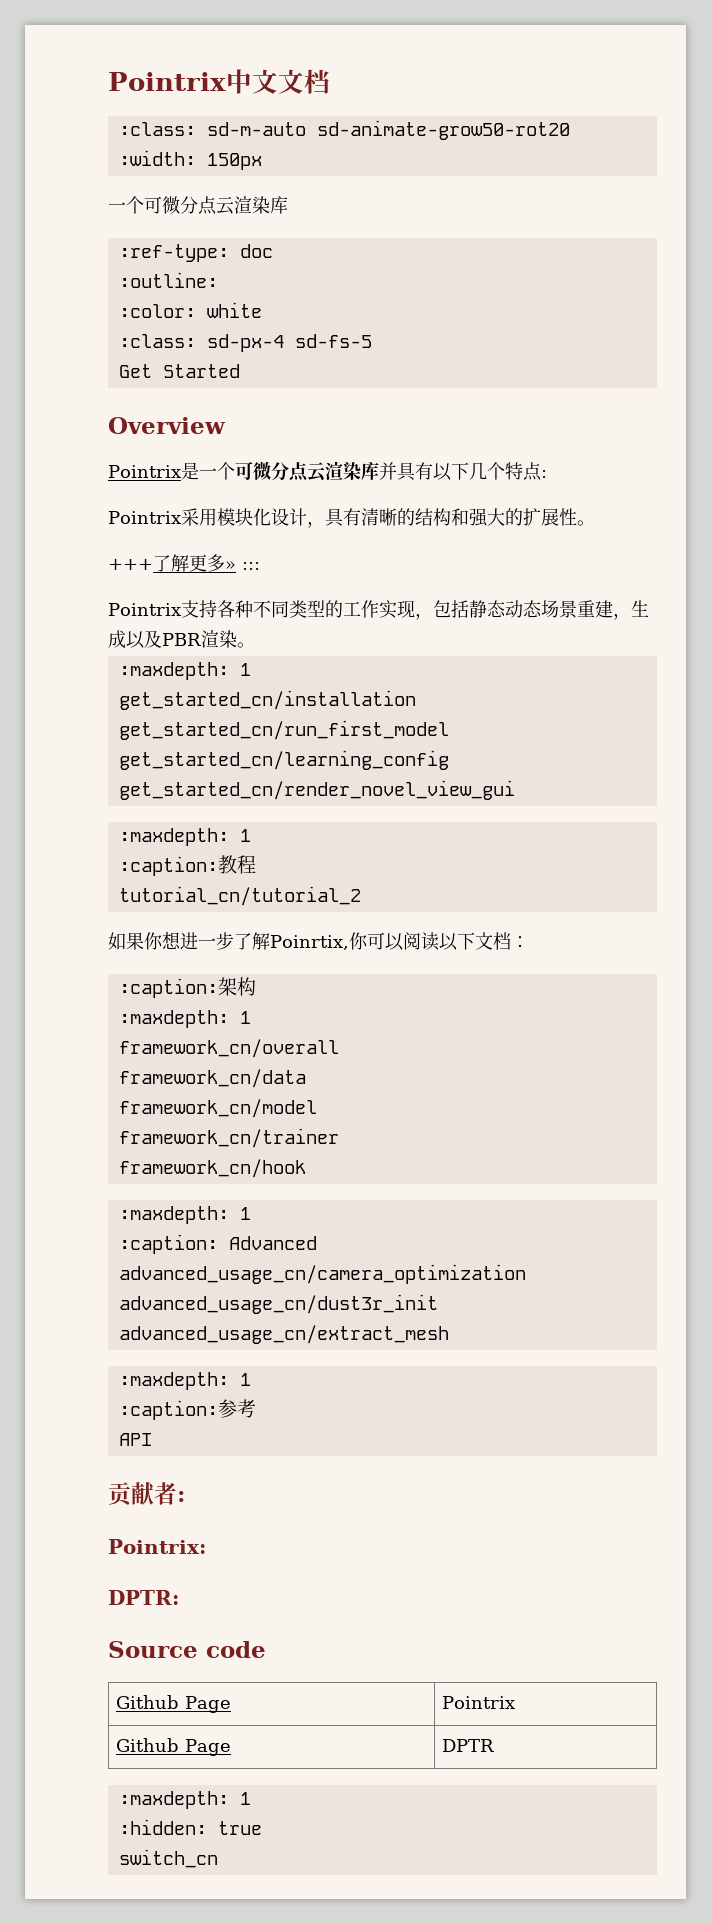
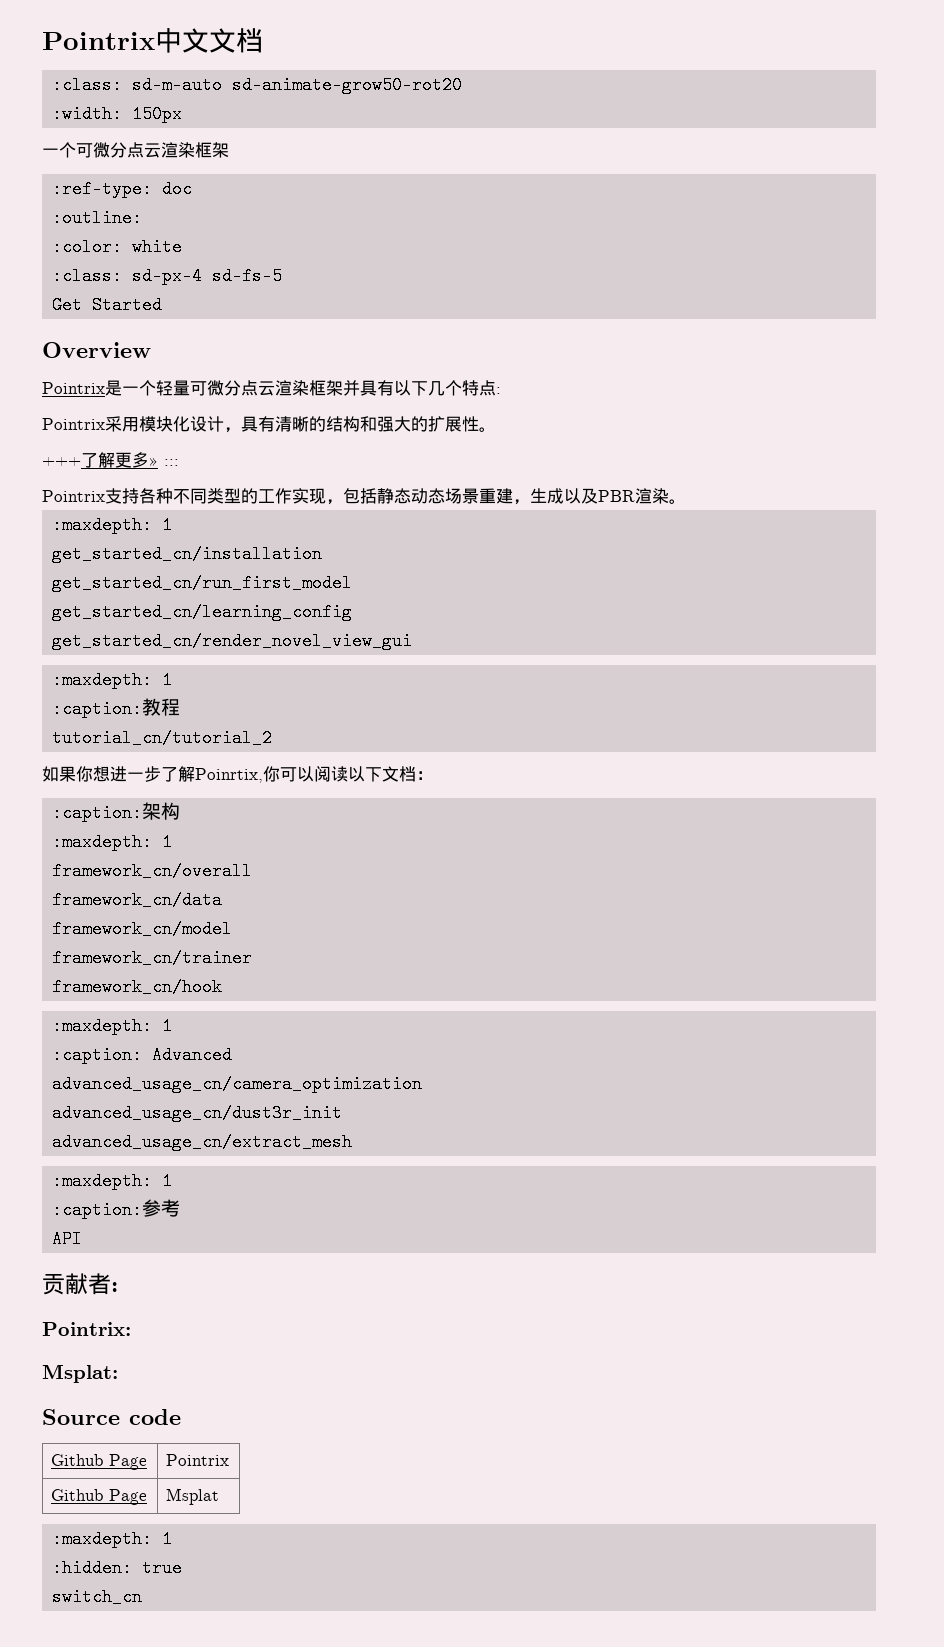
  :width: 150px
- 一个可微分点云渲染库
+ 一个可微分点云渲染框架
- Pointrix是一个可微分点云渲染库并具有以下几个特点:
+ Pointrix是一个轻量可微分点云渲染框架并具有以下几个特点:
- DPTR:
+ Msplat:
- Github Page | DPTR
+ Github Page | Msplat

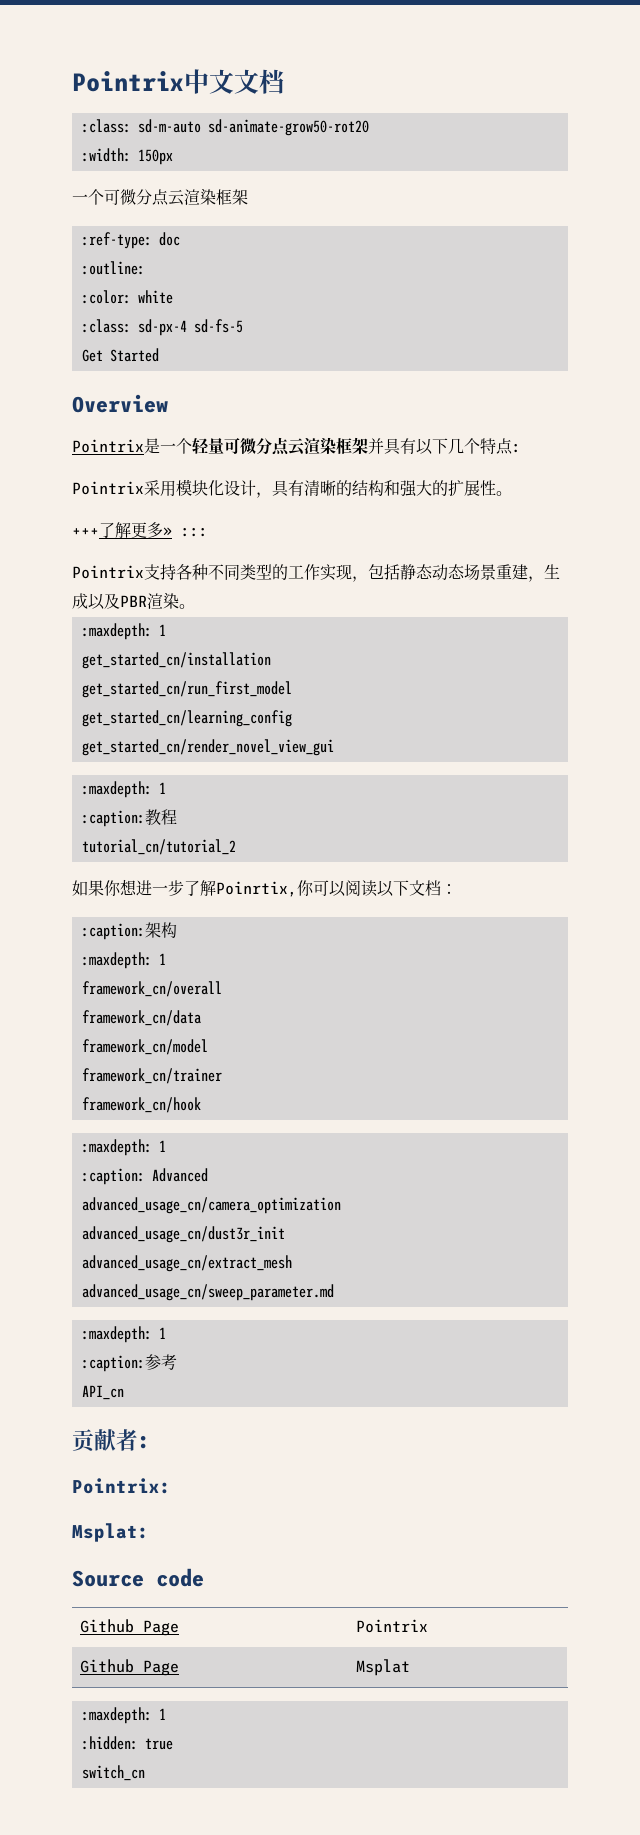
+ advanced_usage_cn/sweep_parameter.md
- API
+ API_cn

